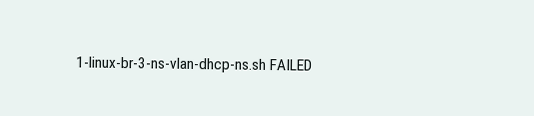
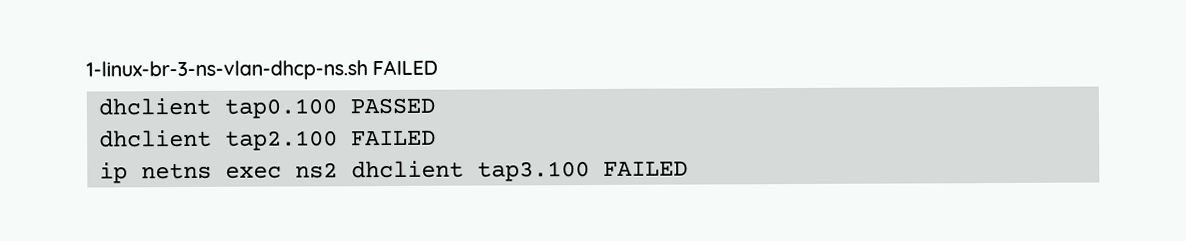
+ dhclient tap0.100 PASSED
+ dhclient tap2.100 FAILED
+ ip netns exec ns2 dhclient tap3.100 FAILED

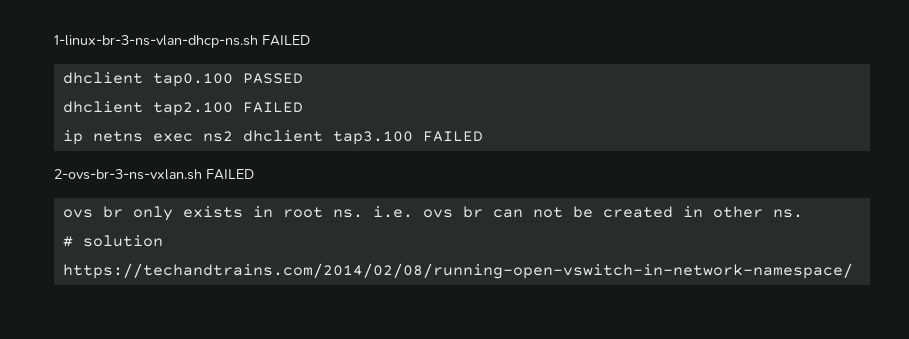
+ 2-ovs-br-3-ns-vxlan.sh FAILED
+ ovs br only exists in root ns. i.e. ovs br can not be created in other ns.
+ # solution https://techandtrains.com/2014/02/08/running-open-vswitch-in-network-namespace/

